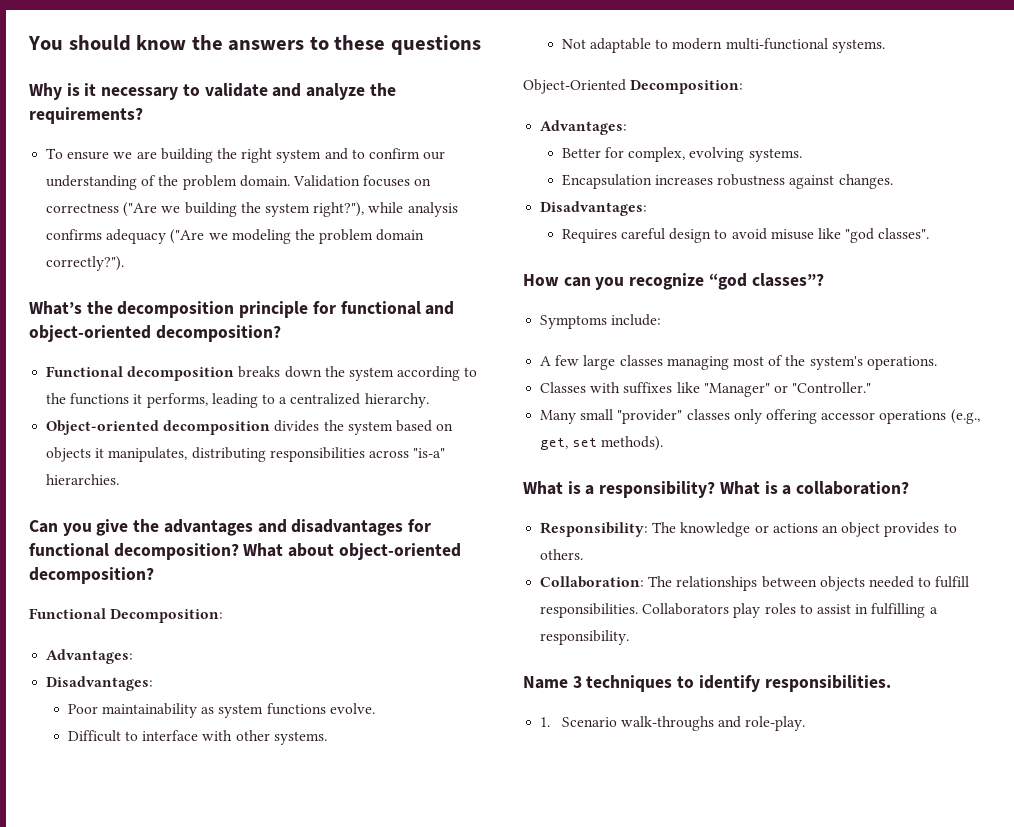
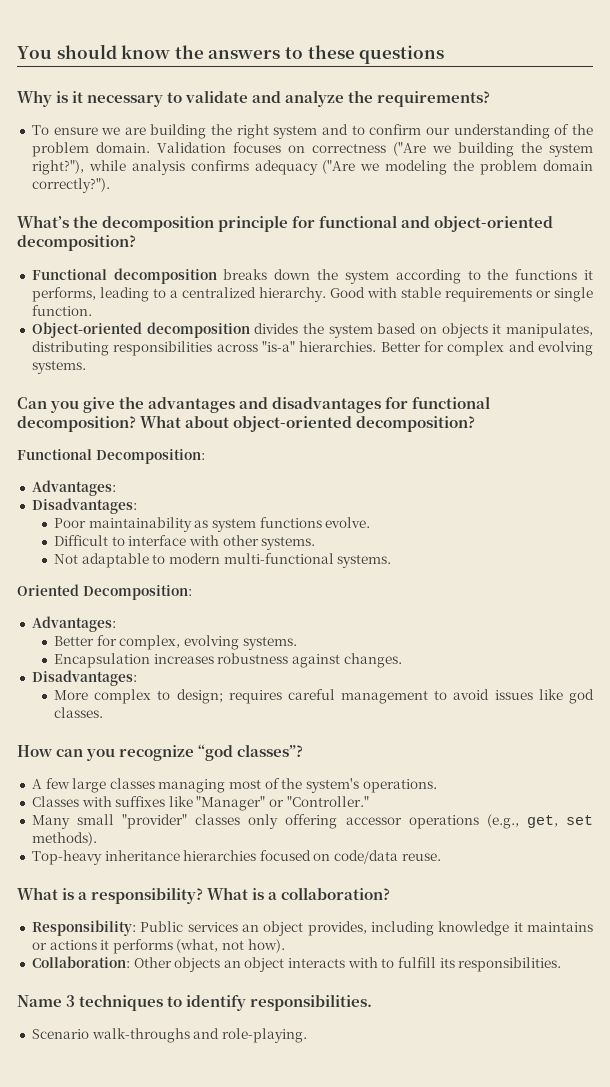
+ Good with stable requirements or single function.
+ Better for complex and evolving systems.
- Object-Oriented Decomposition:
+ Oriented Decomposition:
- Requires careful design to avoid misuse like "god classes".
+ More complex to design; requires careful management to avoid issues like god classes.
- Symptoms include:
+ Top-heavy inheritance hierarchies focused on code/data reuse.
- Responsibility: The knowledge or actions an object provides to others.
- Collaboration: The relationships between objects needed to fulfill responsibilities. Collaborators play roles to assist in fulfilling a responsibility.
+ Responsibility: Public services an object provides, including knowledge it maintains or actions it performs (what, not how).
+ Collaboration: Other objects an object interacts with to fulfill its responsibilities.
- 1. Scenario walk-throughs and role-play.
+ Scenario walk-throughs and role-playing.

